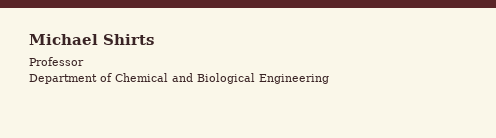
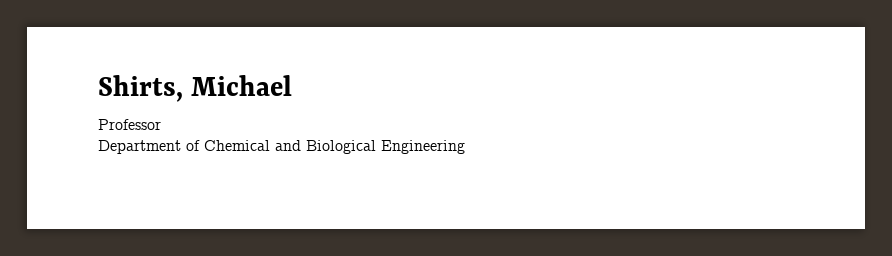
- Michael Shirts
+ Shirts, Michael

